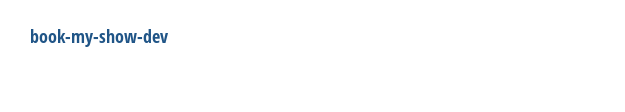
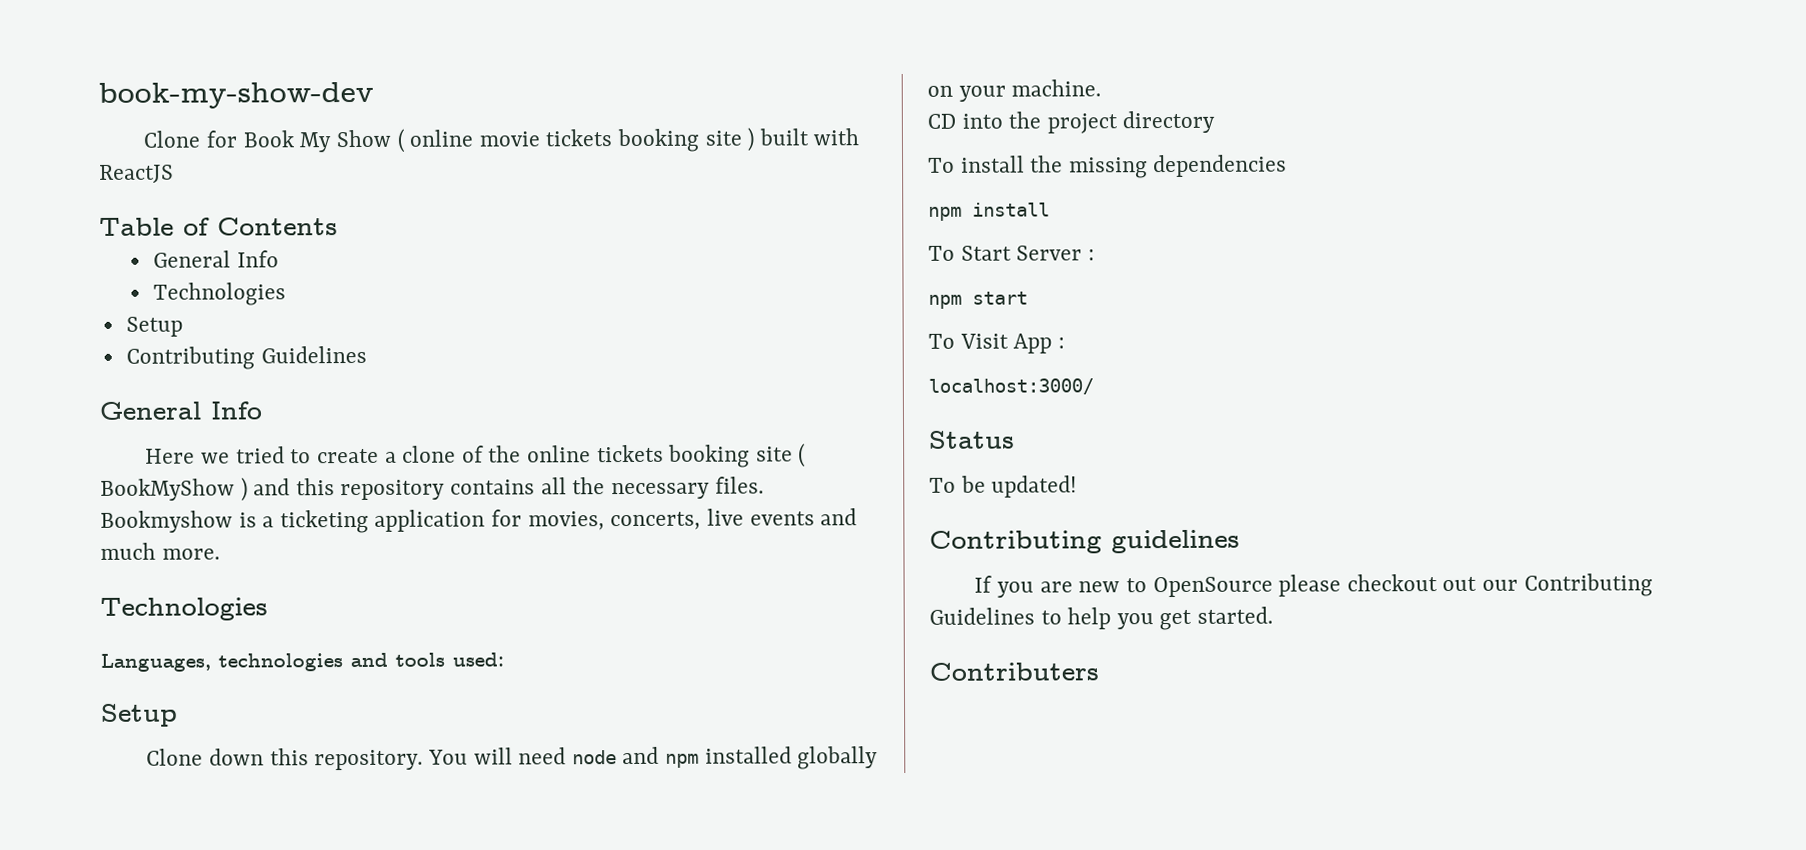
+ Clone for Book My Show ( online movie tickets booking site ) built with ReactJS
+ Table of Contents
+ General Info
+ Technologies
+ Setup
+ Contributing Guidelines
+ General Info
+ Here we tried to create a clone of the online tickets booking site ( BookMyShow ) and this repository contains all the necessary files. Bookmyshow is a ticketing application for movies, concerts, live events and much more.
+ Technologies
+ Languages, technologies and tools used:
+ Setup
+ Clone down this repository. You will need node and npm installed globally on your machine.
+ CD into the project directory
+ To install the missing dependencies
+ npm install
+ To Start Server :
+ npm start
+ To Visit App :
+ localhost:3000/
+ Status
+ To be updated!
+ Contributing guidelines
+ If you are new to OpenSource please checkout out our Contributing Guidelines to help you get started.
+ Contributers

